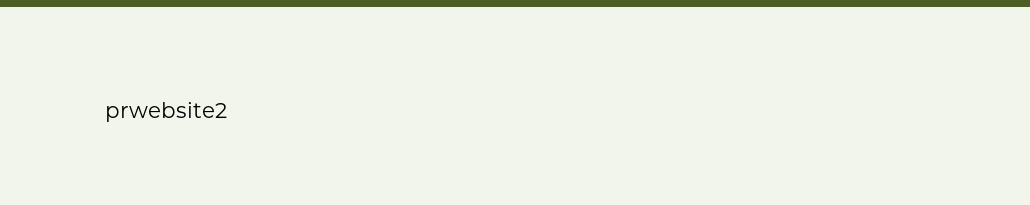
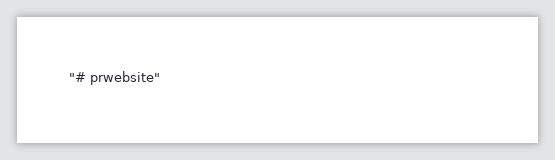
- prwebsite2
+ "# prwebsite"

